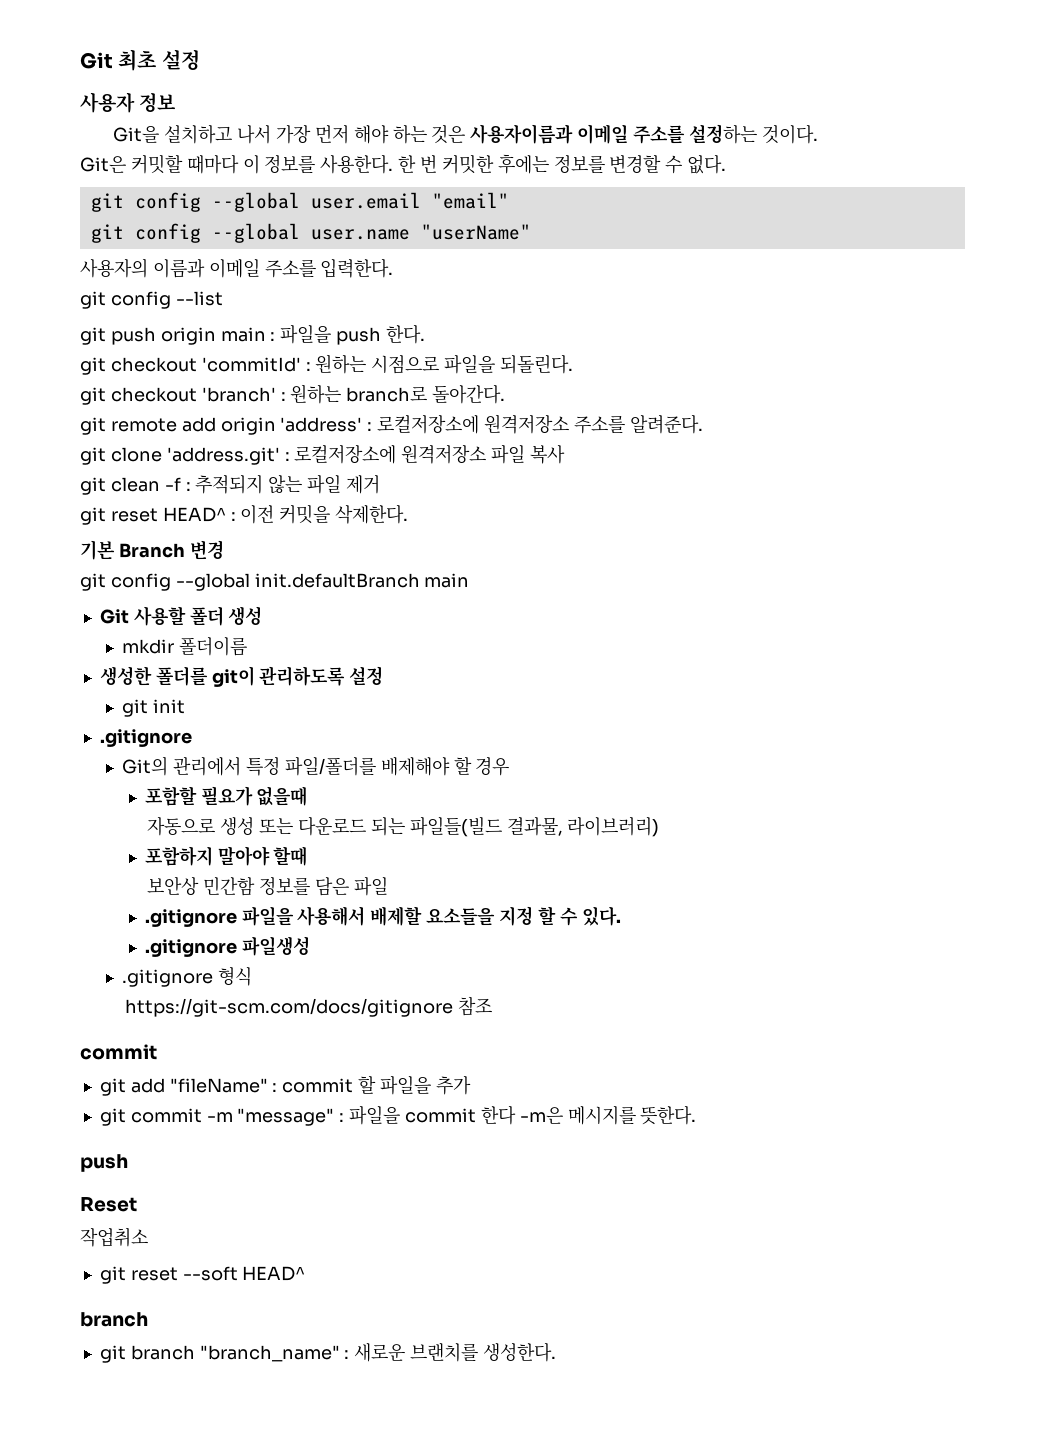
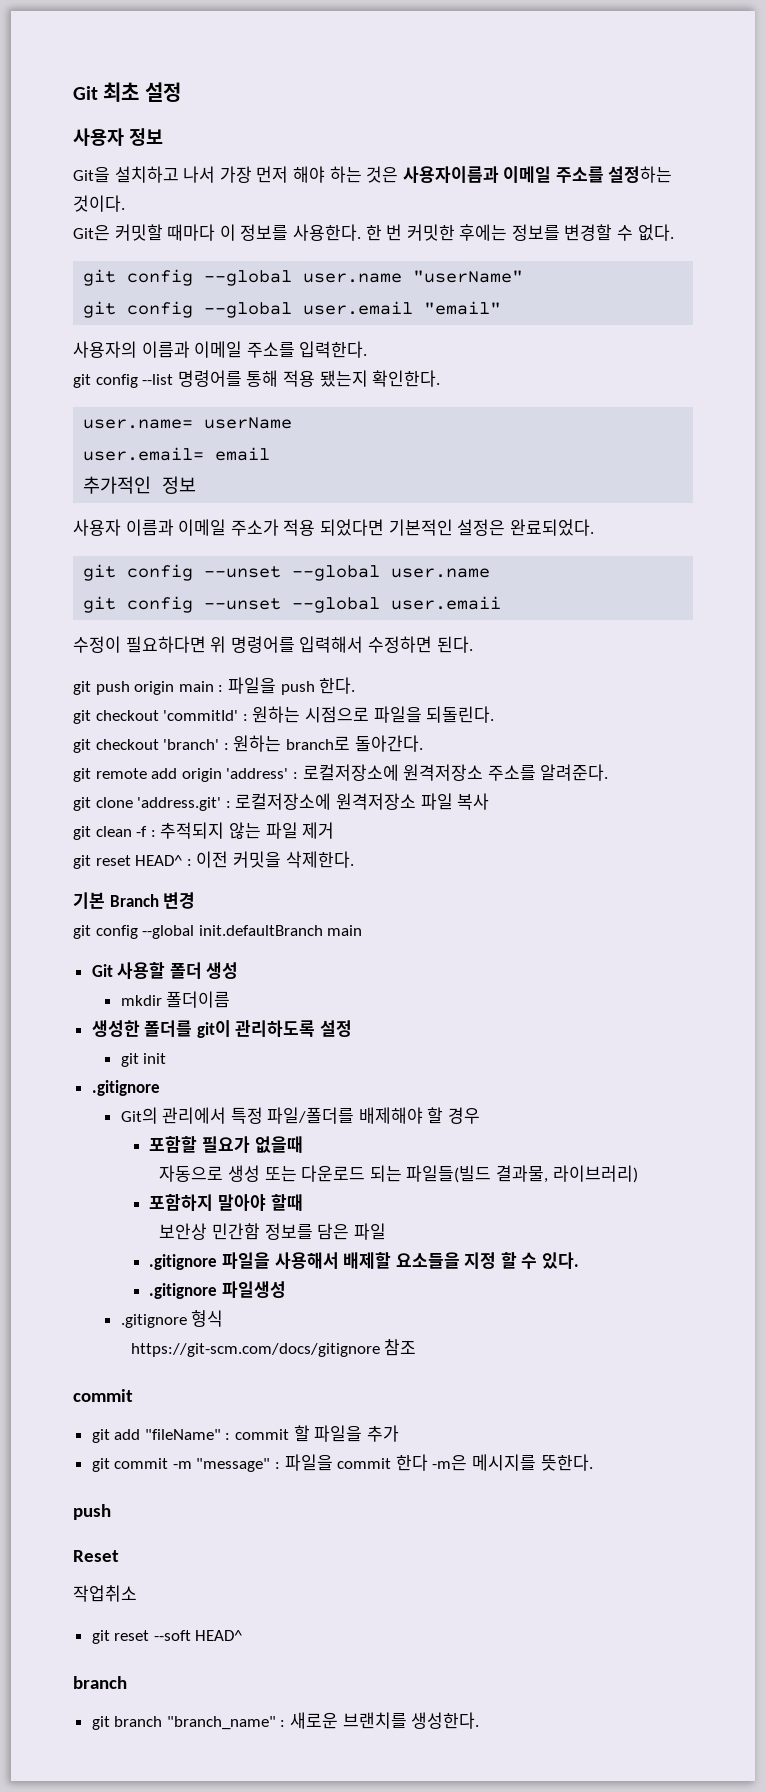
+ git config --global user.name "userName"
  git config --global user.email "email"
- git config --global user.name "userName"
- git config --list
+ git config --list 명령어를 통해 적용 됐는지 확인한다.
+ user.name= userName
+ user.email= email
+ 추가적인 정보
+ 사용자 이름과 이메일 주소가 적용 되었다면 기본적인 설정은 완료되었다.
+ git config --unset --global user.name
+ git config --unset --global user.emaii
+ 수정이 필요하다면 위 명령어를 입력해서 수정하면 된다.

